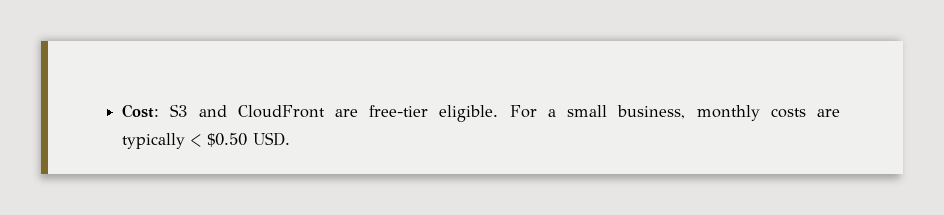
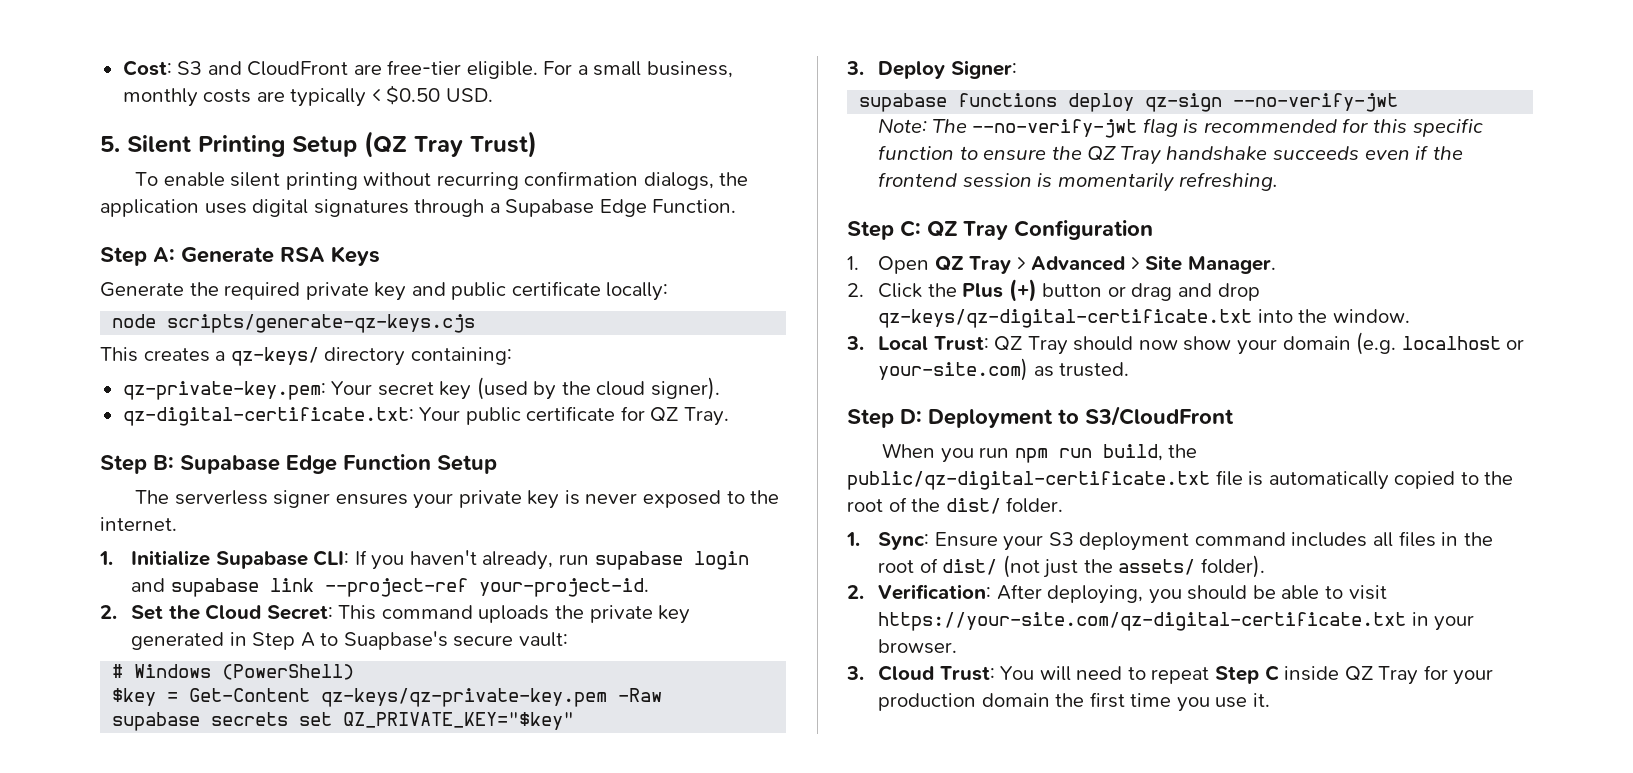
+ 5. Silent Printing Setup (QZ Tray Trust)
+ To enable silent printing without recurring confirmation dialogs, the application uses digital signatures through a Supabase Edge Function.
+ Step A: Generate RSA Keys
+ Generate the required private key and public certificate locally:
+ node scripts/generate-qz-keys.cjs
+ This creates a qz-keys/ directory containing:
+ qz-private-key.pem: Your secret key (used by the cloud signer).
+ qz-digital-certificate.txt: Your public certificate for QZ Tray.
+ Step B: Supabase Edge Function Setup
+ The serverless signer ensures your private key is never exposed to the internet.
+ 1. Initialize Supabase CLI: If you haven't already, run supabase login and supabase link --project-ref your-project-id.
+ 2. Set the Cloud Secret: This command uploads the private key generated in Step A to Suapbase's secure vault:
+ # Windows (PowerShell)
+ $key = Get-Content qz-keys/qz-private-key.pem -Raw
+ supabase secrets set QZ_PRIVATE_KEY="$key"
+ 3. Deploy Signer:
+ supabase functions deploy qz-sign --no-verify-jwt
+ Note: The --no-verify-jwt flag is recommended for this specific function to ensure the QZ Tray handshake succeeds even if the frontend session is momentarily refreshing.
+ Step C: QZ Tray Configuration
+ 1. Open QZ Tray > Advanced > Site Manager.
+ 2. Click the Plus (+) button or drag and drop qz-keys/qz-digital-certificate.txt into the window.
+ 3. Local Trust: QZ Tray should now show your domain (e.g. localhost or your-site.com) as trusted.
+ Step D: Deployment to S3/CloudFront
+ When you run npm run build, the public/qz-digital-certificate.txt file is automatically copied to the root of the dist/ folder.
+ 1. Sync: Ensure your S3 deployment command includes all files in the root of dist/ (not just the assets/ folder).
+ 2. Verification: After deploying, you should be able to visit https://your-site.com/qz-digital-certificate.txt in your browser.
+ 3. Cloud Trust: You will need to repeat Step C inside QZ Tray for your production domain the first time you use it.

